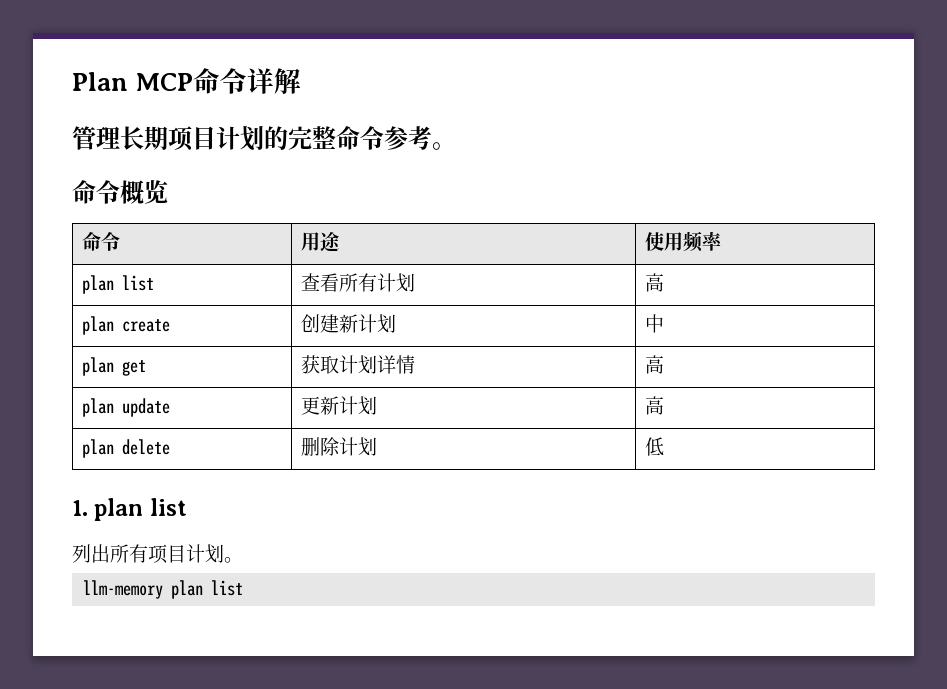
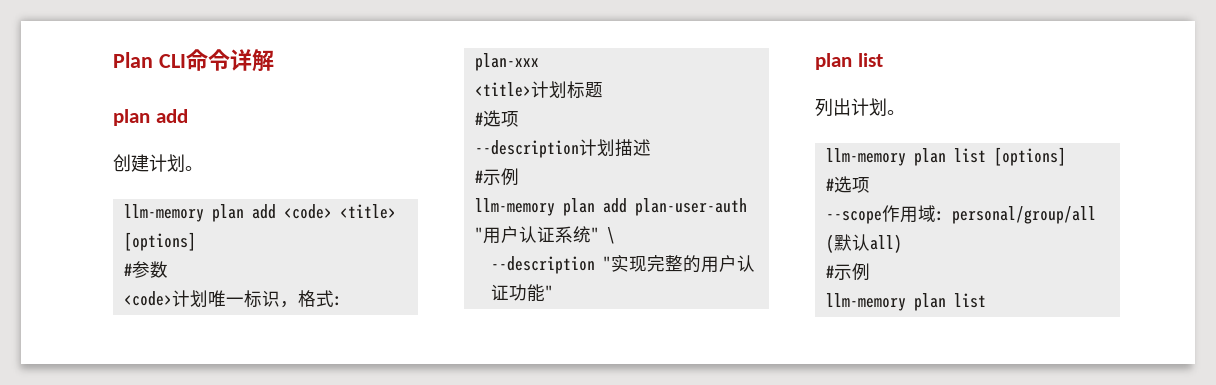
- Plan MCP命令详解
- 管理长期项目计划的完整命令参考。
- 命令概览
- 命令 | 用途 | 使用频率
- plan list | 查看所有计划 | 高
- plan create | 创建新计划 | 中
- plan get | 获取计划详情 | 高
- plan update | 更新计划 | 高
- plan delete | 删除计划 | 低
- 1. plan list
+ Plan CLI命令详解
+ plan add
+ 创建计划。
+ llm-memory plan add <code> <title> [options]
+ #参数
+ <code>计划唯一标识，格式: plan-xxx
+ <title>计划标题
+ #选项
+ --description计划描述
+ #示例
+ llm-memory plan add plan-user-auth "用户认证系统" \
+ --description "实现完整的用户认证功能"
+ plan list
- 列出所有项目计划。
+ 列出计划。
+ llm-memory plan list [options]
+ #选项
+ --scope作用域: personal/group/all (默认all)
+ #示例

